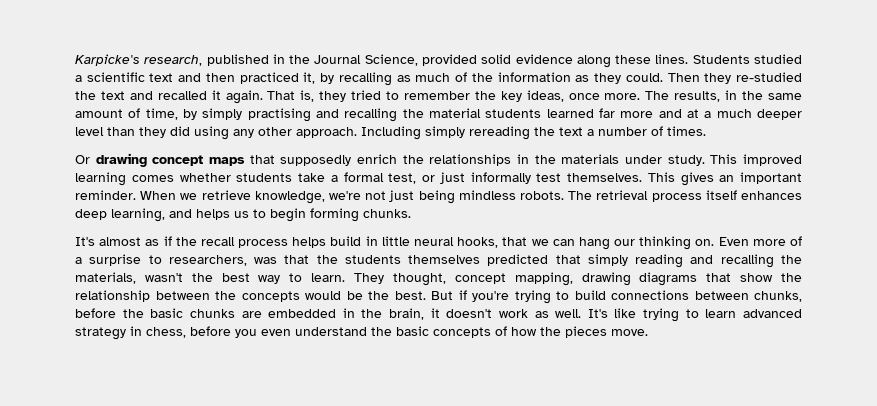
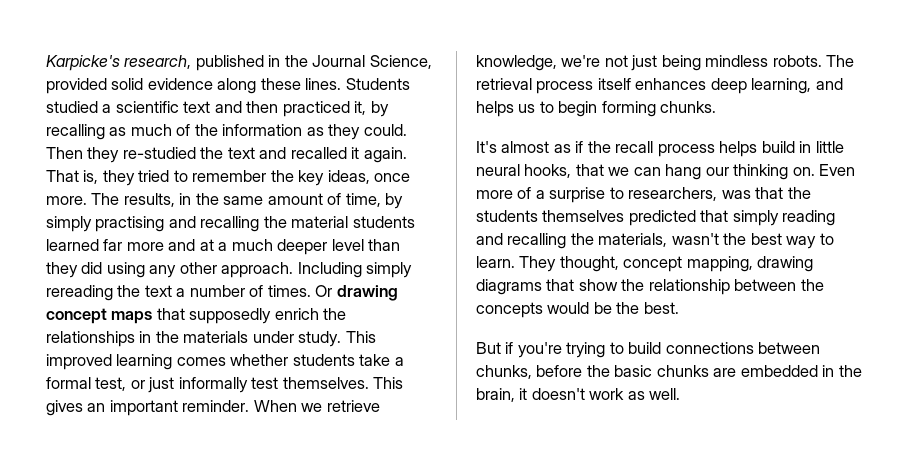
- Including simply rereading the text a number of times.
- Or drawing concept maps that supposedly enrich the relationships in the materials under study.
+ Including simply rereading the text a number of times. Or drawing concept maps that supposedly enrich the relationships in the materials under study.
- They thought, concept mapping, drawing diagrams that show the relationship between the concepts would be the best. But if you're trying to build connections between chunks, before the basic chunks are embedded in the brain, it doesn't work as well. It's like trying to learn advanced strategy in chess, before you even understand the basic concepts of how the pieces move.
+ They thought, concept mapping, drawing diagrams that show the relationship between the concepts would be the best.
+ But if you're trying to build connections between chunks, before the basic chunks are embedded in the brain, it doesn't work as well.

